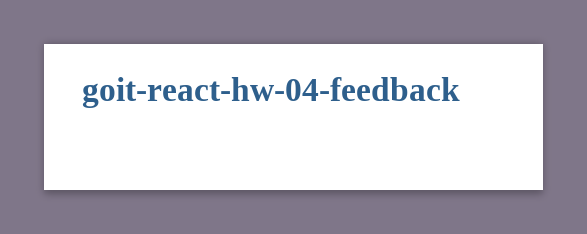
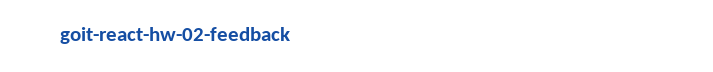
- goit-react-hw-04-feedback
+ goit-react-hw-02-feedback

